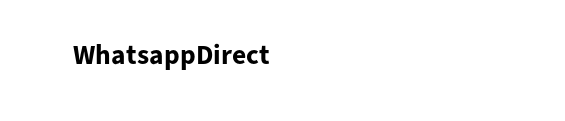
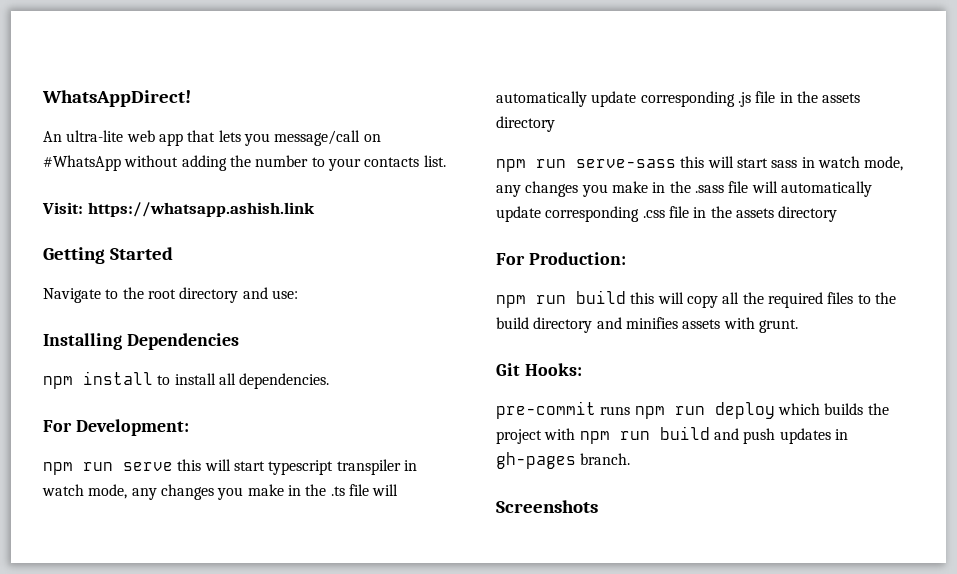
- WhatsappDirect
+ WhatsAppDirect!
+ An ultra-lite web app that lets you message/call on #WhatsApp without adding the number to your contacts list.
+ Visit: https://whatsapp.ashish.link
+ Getting Started
+ Navigate to the root directory and use:
+ Installing Dependencies
+ npm install to install all dependencies.
+ For Development:
+ npm run serve this will start typescript transpiler in watch mode, any changes you make in the .ts file will automatically update corresponding .js file in the assets directory
+ npm run serve-sass this will start sass in watch mode, any changes you make in the .sass file will automatically update corresponding .css file in the assets directory
+ For Production:
+ npm run build this will copy all the required files to the build directory and minifies assets with grunt.
+ Git Hooks:
+ pre-commit runs npm run deploy which builds the project with npm run build and push updates in gh-pages branch.
+ Screenshots

